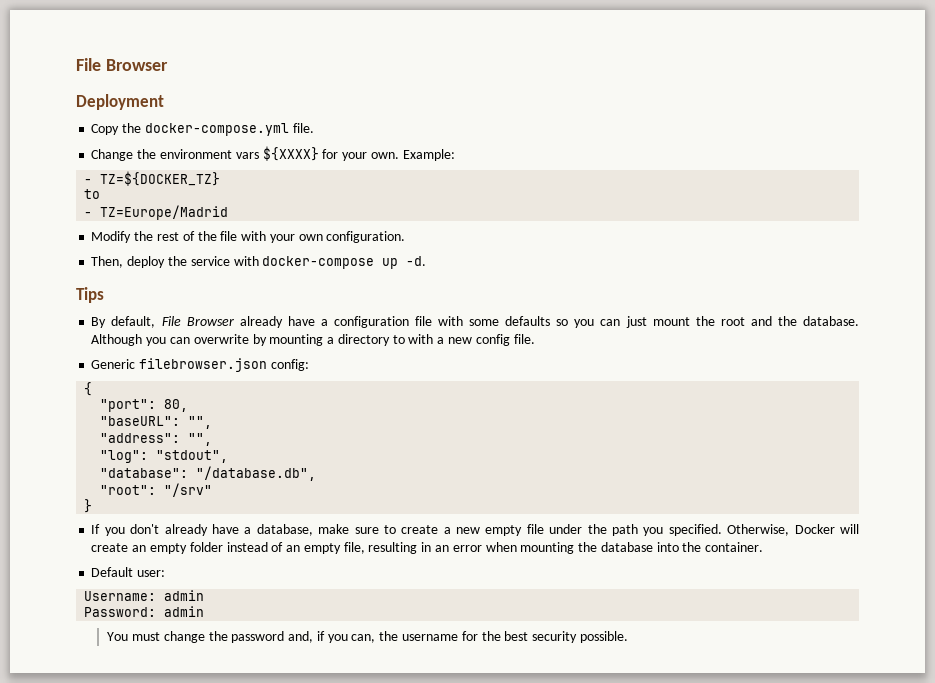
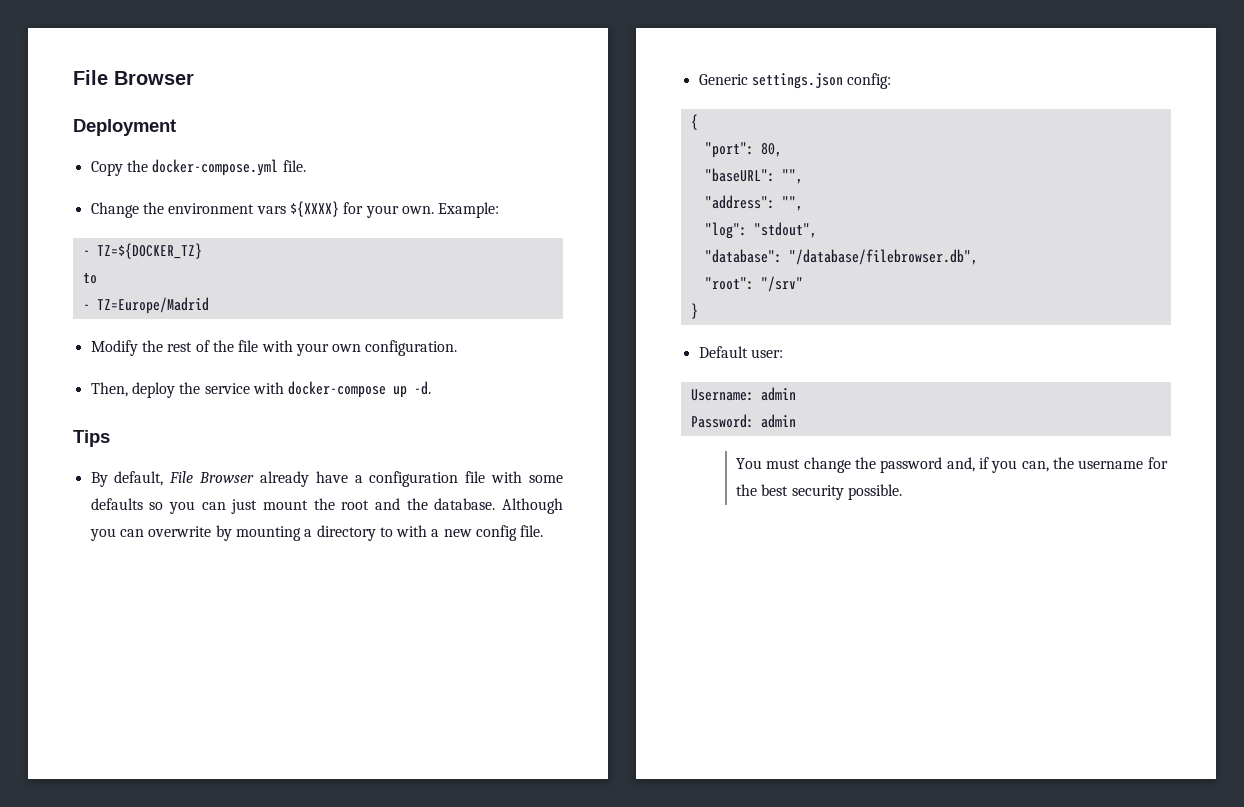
- Generic filebrowser.json config:
+ Generic settings.json config:
- "database": "/database.db",
+ "database": "/database/filebrowser.db",
- If you don't already have a database, make sure to create a new empty file under the path you specified. Otherwise, Docker will create an empty folder instead of an empty file, resulting in an error when mounting the database into the container.

